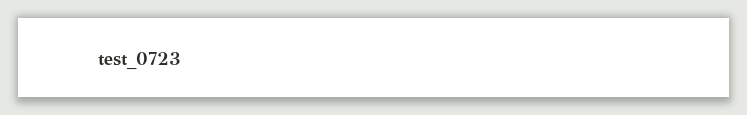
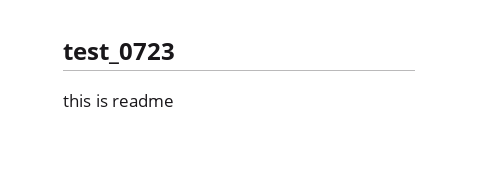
+ this is readme

